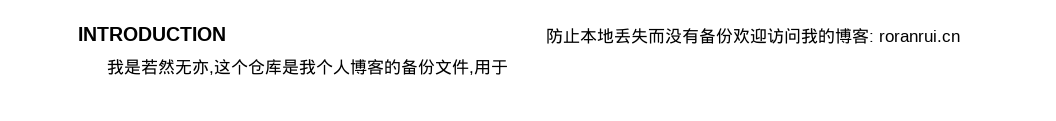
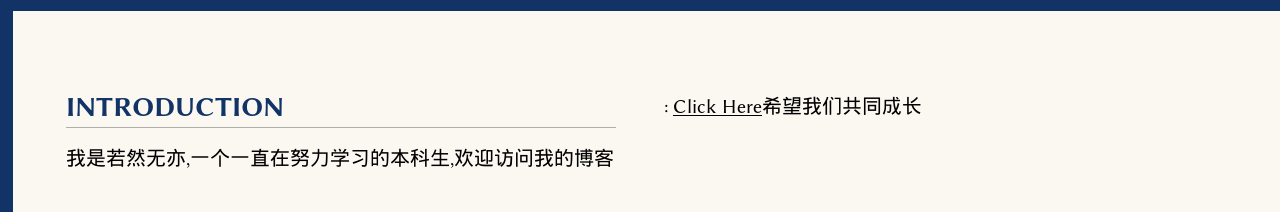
- 我是若然无亦,这个仓库是我个人博客的备份文件,用于防止本地丢失而没有备份欢迎访问我的博客: roranrui.cn
+ 我是若然无亦,一个一直在努力学习的本科生,欢迎访问我的博客: Click Here希望我们共同成长

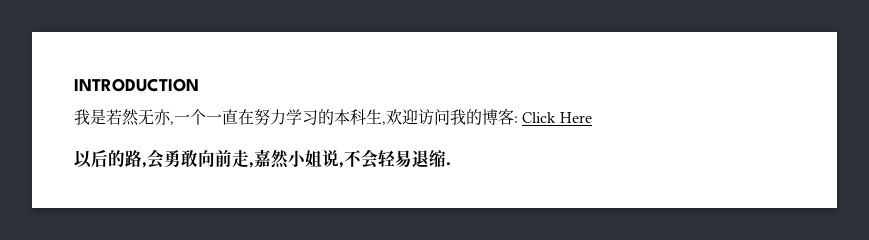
- 我是若然无亦,一个一直在努力学习的本科生,欢迎访问我的博客: Click Here希望我们共同成长
+ 我是若然无亦,一个一直在努力学习的本科生,欢迎访问我的博客: Click Here
+ 以后的路,会勇敢向前走,嘉然小姐说,不会轻易退缩.

